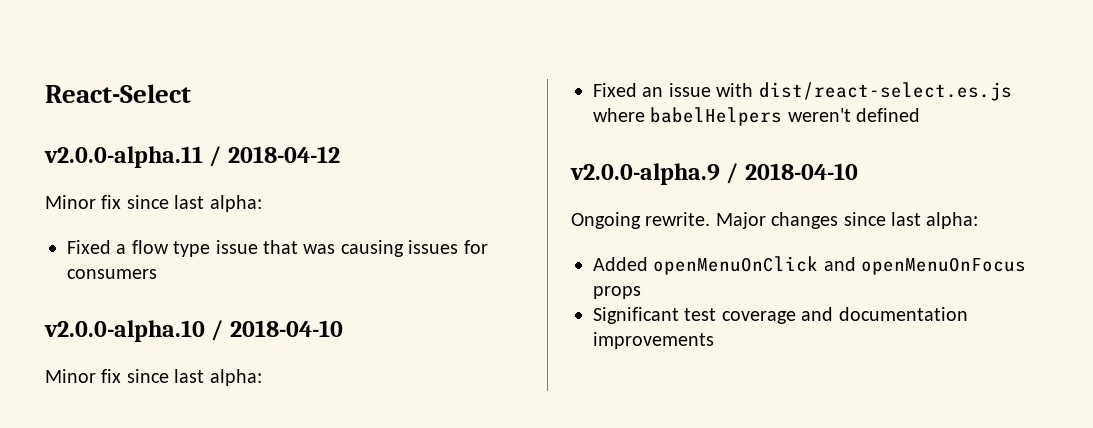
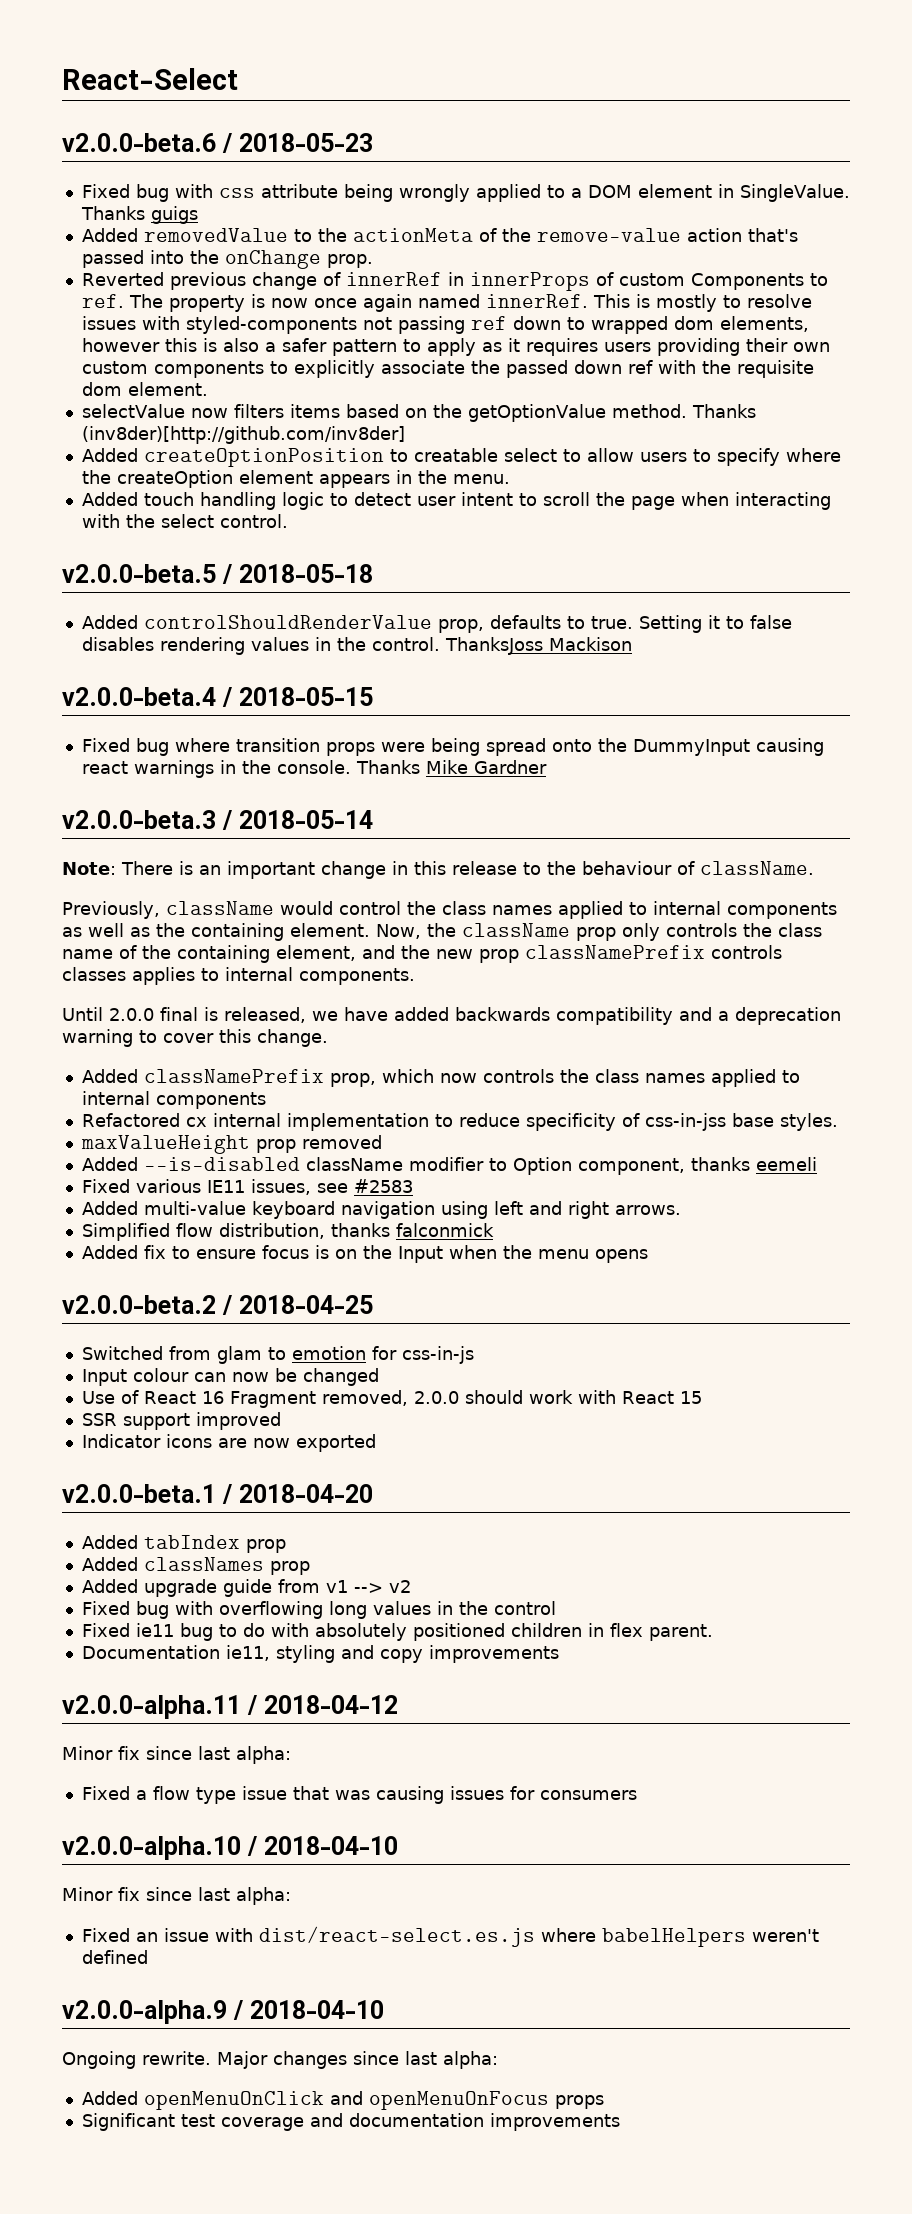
+ v2.0.0-beta.6 / 2018-05-23
+ Fixed bug with css attribute being wrongly applied to a DOM element in SingleValue. Thanks guigs
+ Added removedValue to the actionMeta of the remove-value action that's passed into the onChange prop.
+ Reverted previous change of innerRef in innerProps of custom Components to ref. The property is now once again named innerRef. This is mostly to resolve issues with styled-components not passing ref down to wrapped dom elements, however this is also a safer pattern to apply as it requires users providing their own custom components to explicitly associate the passed down ref with the requisite dom element.
+ selectValue now filters items based on the getOptionValue method. Thanks (inv8der)[http://github.com/inv8der]
+ Added createOptionPosition to creatable select to allow users to specify where the createOption element appears in the menu.
+ Added touch handling logic to detect user intent to scroll the page when interacting with the select control.
+ v2.0.0-beta.5 / 2018-05-18
+ Added controlShouldRenderValue prop, defaults to true. Setting it to false disables rendering values in the control. ThanksJoss Mackison
+ v2.0.0-beta.4 / 2018-05-15
+ Fixed bug where transition props were being spread onto the DummyInput causing react warnings in the console. Thanks Mike Gardner
+ v2.0.0-beta.3 / 2018-05-14
+ Note: There is an important change in this release to the behaviour of className.
+ Previously, className would control the class names applied to internal components as well as the containing element. Now, the className prop only controls the class name of the containing element, and the new prop classNamePrefix controls classes applies to internal components.
+ Until 2.0.0 final is released, we have added backwards compatibility and a deprecation warning to cover this change.
+ Added classNamePrefix prop, which now controls the class names applied to internal components
+ Refactored cx internal implementation to reduce specificity of css-in-jss base styles.
+ maxValueHeight prop removed
+ Added --is-disabled className modifier to Option component, thanks eemeli
+ Fixed various IE11 issues, see #2583
+ Added multi-value keyboard navigation using left and right arrows.
+ Simplified flow distribution, thanks falconmick
+ Added fix to ensure focus is on the Input when the menu opens
+ v2.0.0-beta.2 / 2018-04-25
+ Switched from glam to emotion for css-in-js
+ Input colour can now be changed
+ Use of React 16 Fragment removed, 2.0.0 should work with React 15
+ SSR support improved
+ Indicator icons are now exported
+ v2.0.0-beta.1 / 2018-04-20
+ Added tabIndex prop
+ Added classNames prop
+ Added upgrade guide from v1 --> v2
+ Fixed bug with overflowing long values in the control
+ Fixed ie11 bug to do with absolutely positioned children in flex parent.
+ Documentation ie11, styling and copy improvements

